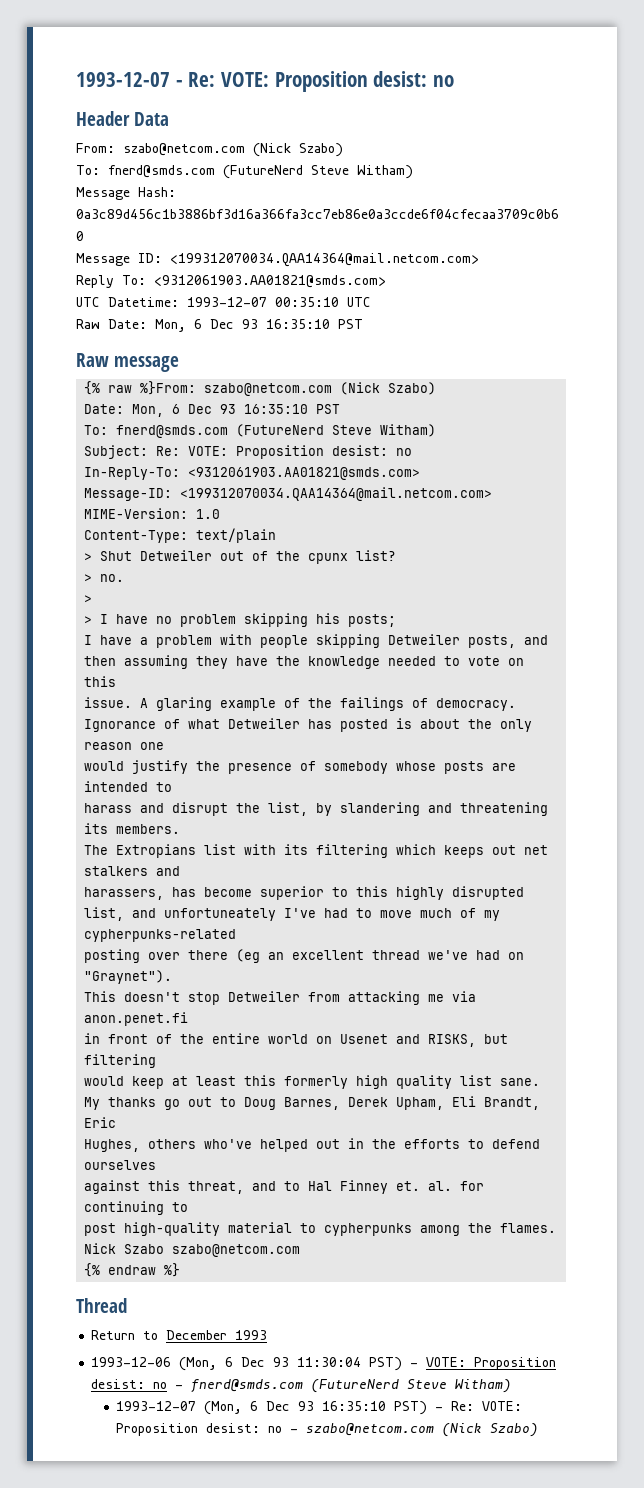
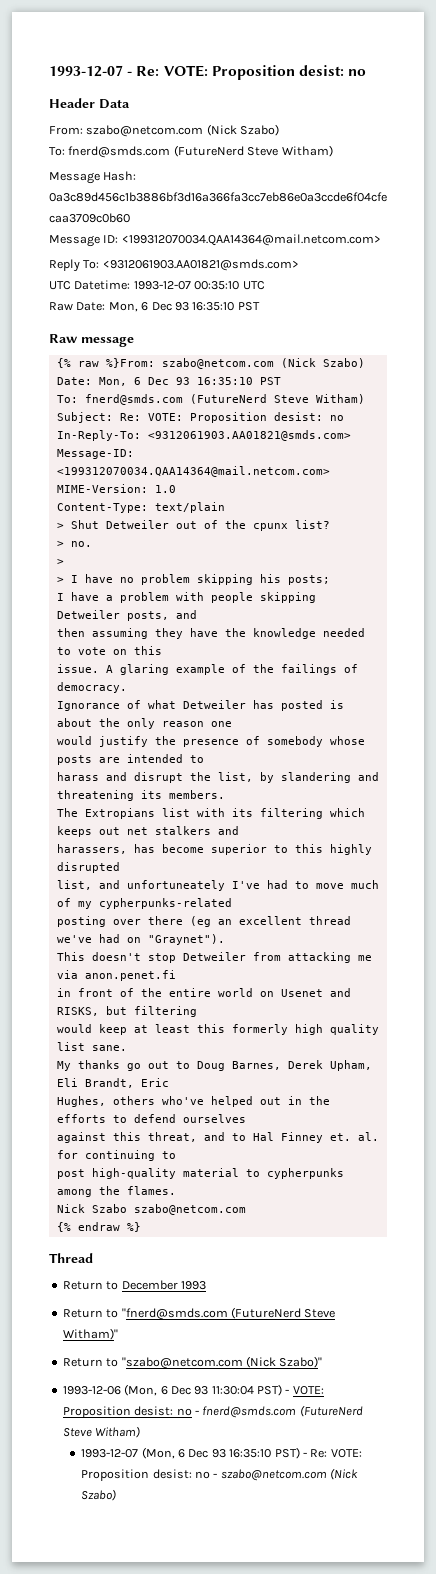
+ Return to "fnerd@smds.com (FutureNerd Steve Witham)"
+ Return to "szabo@netcom.com (Nick Szabo)"

